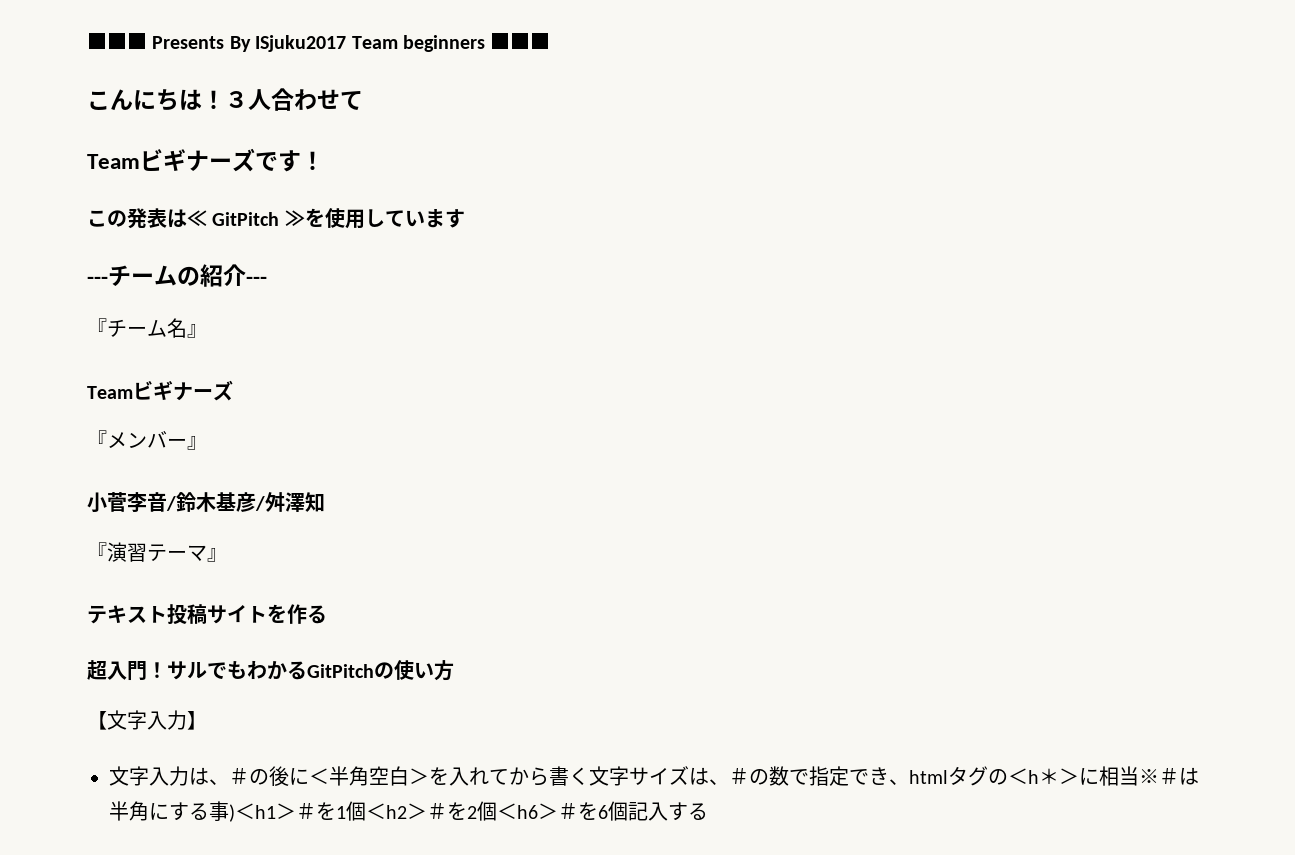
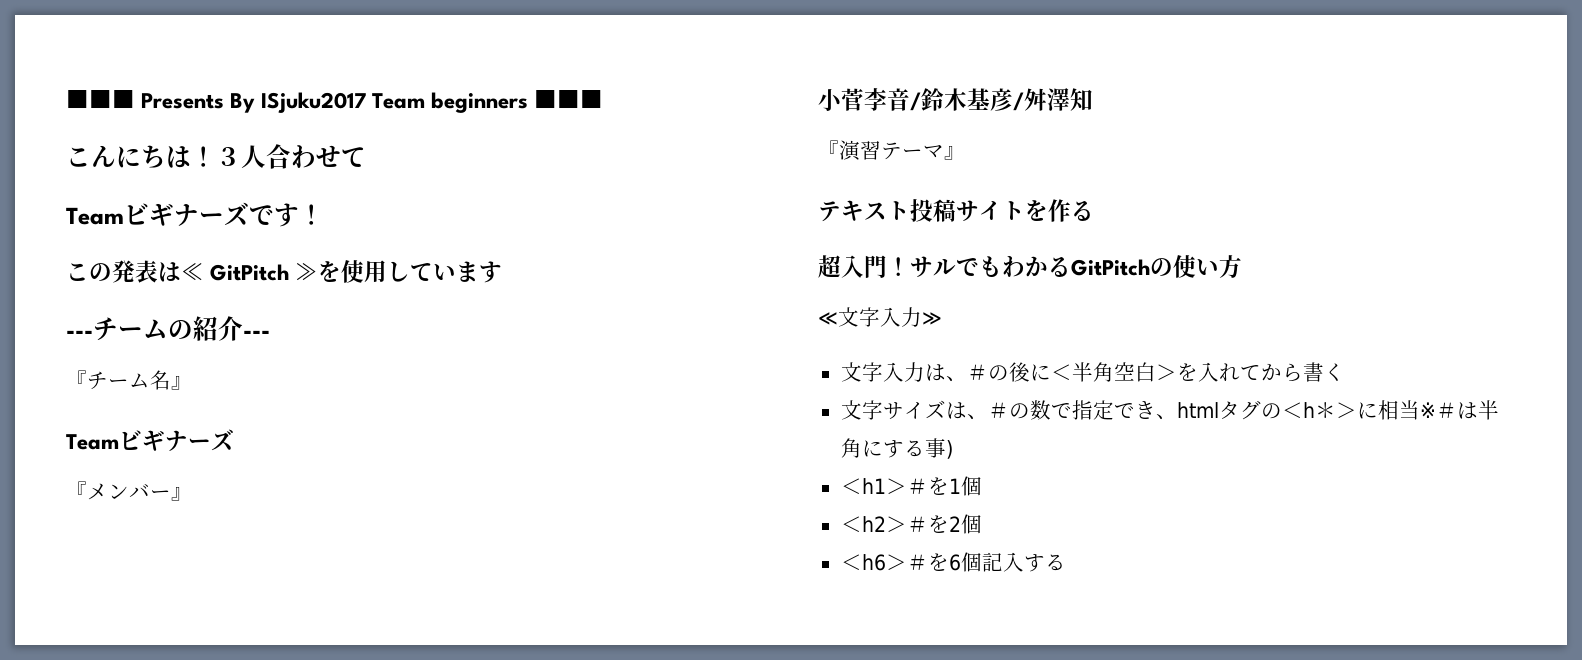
- 【文字入力】
+ ≪文字入力≫
- 文字入力は、＃の後に＜半角空白＞を入れてから書く文字サイズは、＃の数で指定でき、htmlタグの＜h＊＞に相当※＃は半角にする事)＜h1＞＃を1個＜h2＞＃を2個＜h6＞＃を6個記入する
+ 文字入力は、＃の後に＜半角空白＞を入れてから書く
+ 文字サイズは、＃の数で指定でき、htmlタグの＜h＊＞に相当※＃は半角にする事)
+ ＜h1＞＃を1個
+ ＜h2＞＃を2個
+ ＜h6＞＃を6個記入する

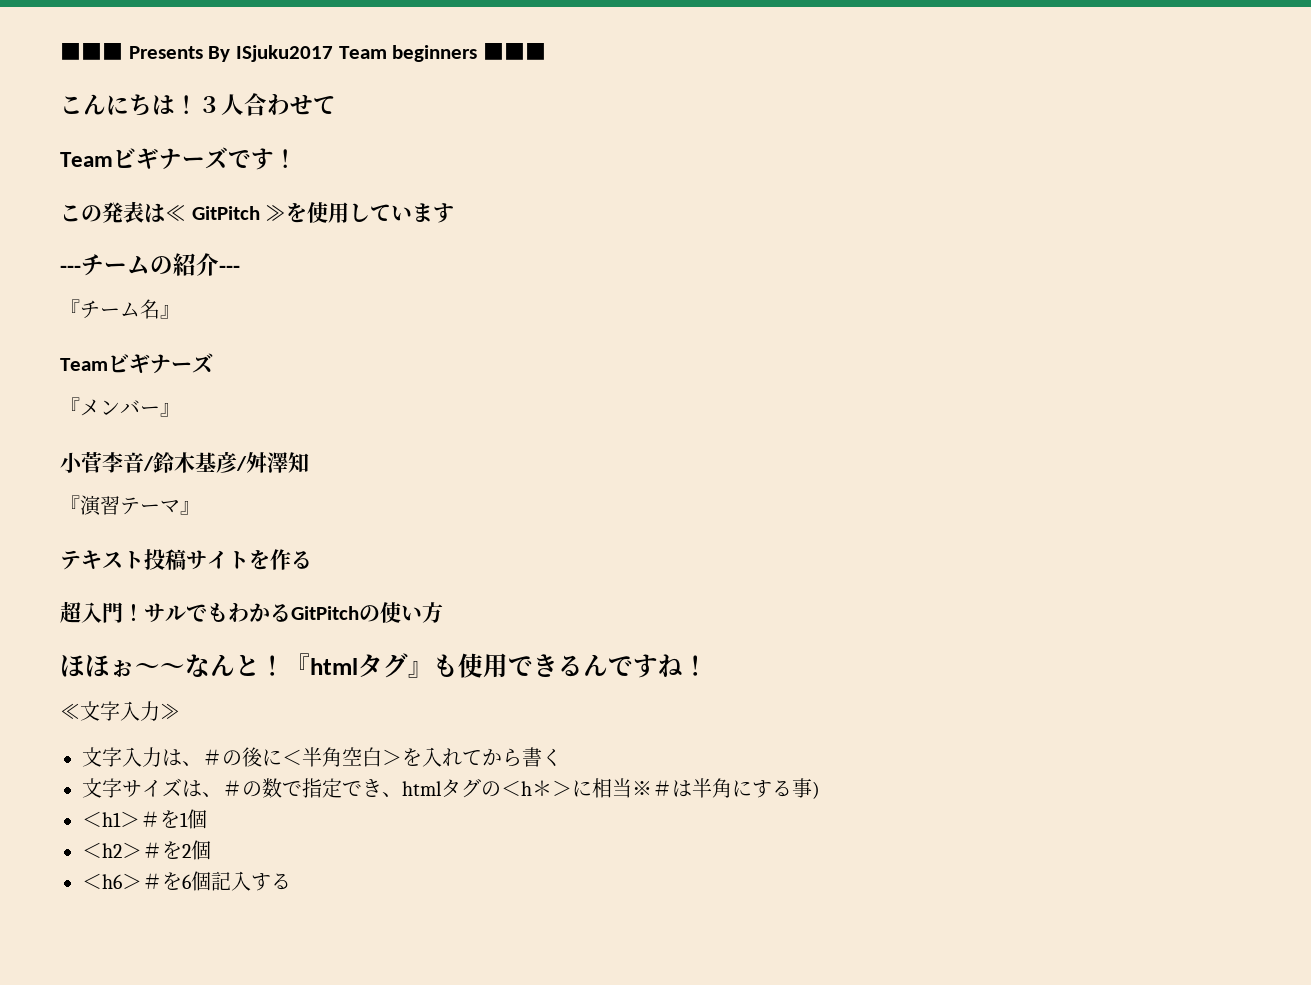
+ ほほぉ～～なんと！『htmlタグ』も使用できるんですね！

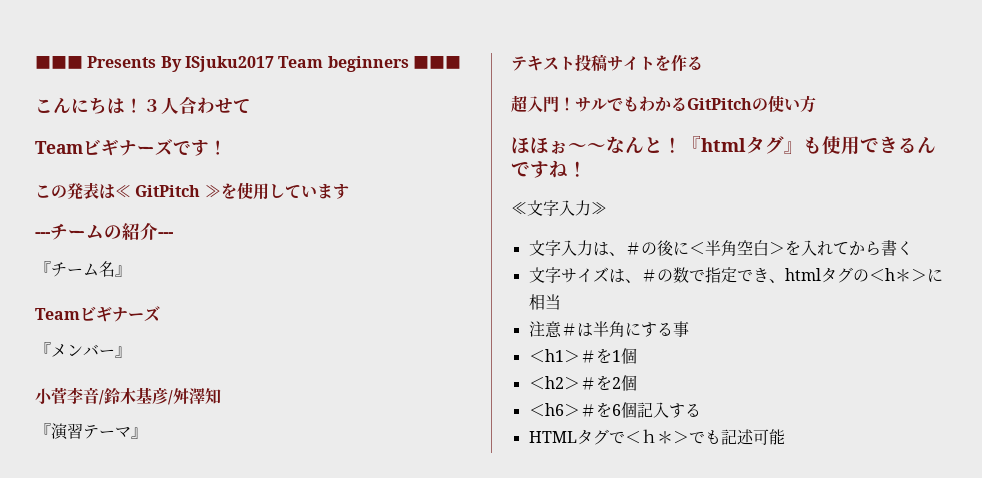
- 文字サイズは、＃の数で指定でき、htmlタグの＜h＊＞に相当※＃は半角にする事)
+ 文字サイズは、＃の数で指定でき、htmlタグの＜h＊＞に相当
+ 注意＃は半角にする事
+ HTMLタグで＜ｈ＊＞でも記述可能

